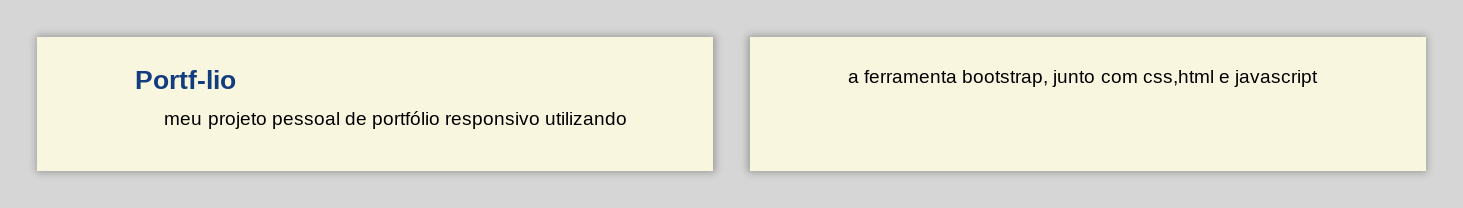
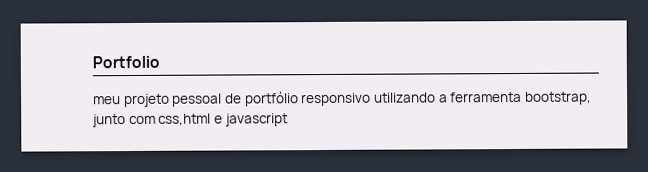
- Portf-lio
+ Portfolio

